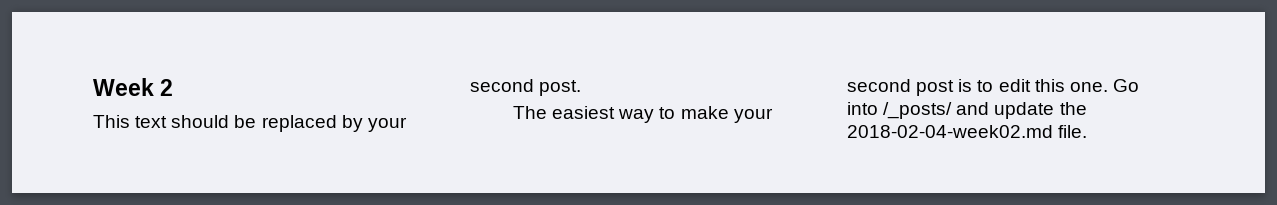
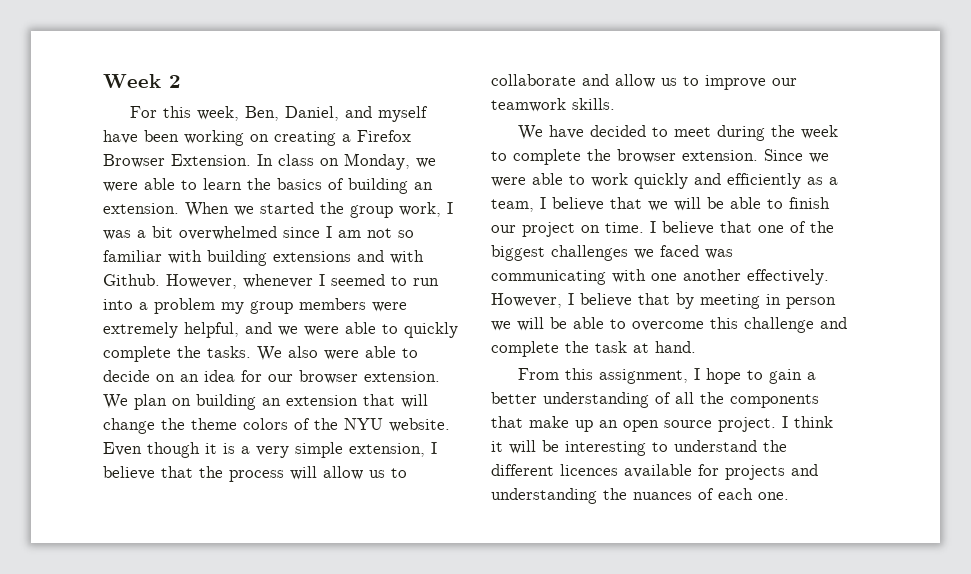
- This text should be replaced by your second post.
- The easiest way to make your second post is to edit this one. Go into /_posts/ and update the 2018-02-04-week02.md file.
+ For this week, Ben, Daniel, and myself have been working on creating a Firefox Browser Extension. In class on Monday, we were able to learn the basics of building an extension. When we started the group work, I was a bit overwhelmed since I am not so familiar with building extensions and with Github. However, whenever I seemed to run into a problem my group members were extremely helpful, and we were able to quickly complete the tasks. We also were able to decide on an idea for our browser extension. We plan on building an extension that will change the theme colors of the NYU website. Even though it is a very simple extension, I believe that the process will allow us to collaborate and allow us to improve our teamwork skills.
+ We have decided to meet during the week to complete the browser extension. Since we were able to work quickly and efficiently as a team, I believe that we will be able to finish our project on time. I believe that one of the biggest challenges we faced was communicating with one another effectively. However, I believe that by meeting in person we will be able to overcome this challenge and complete the task at hand.
+ From this assignment, I hope to gain a better understanding of all the components that make up an open source project. I think it will be interesting to understand the different licences available for projects and understanding the nuances of each one.

